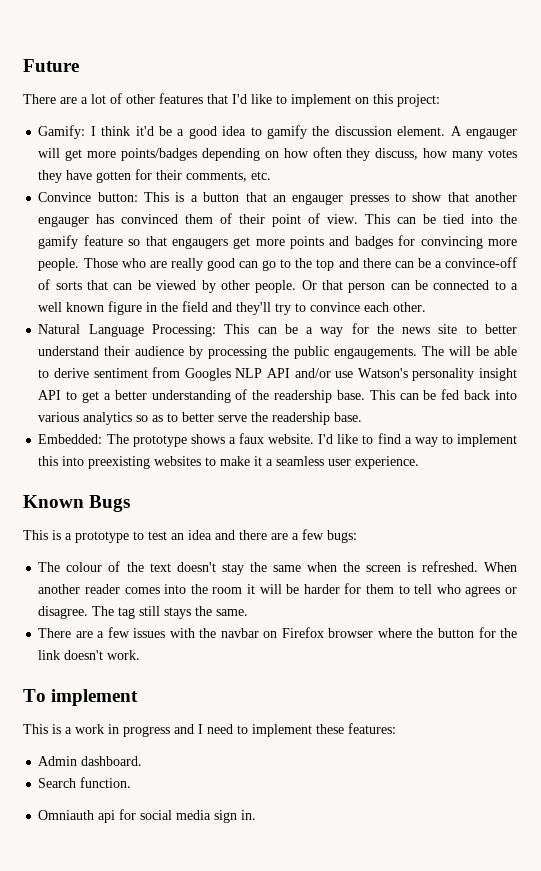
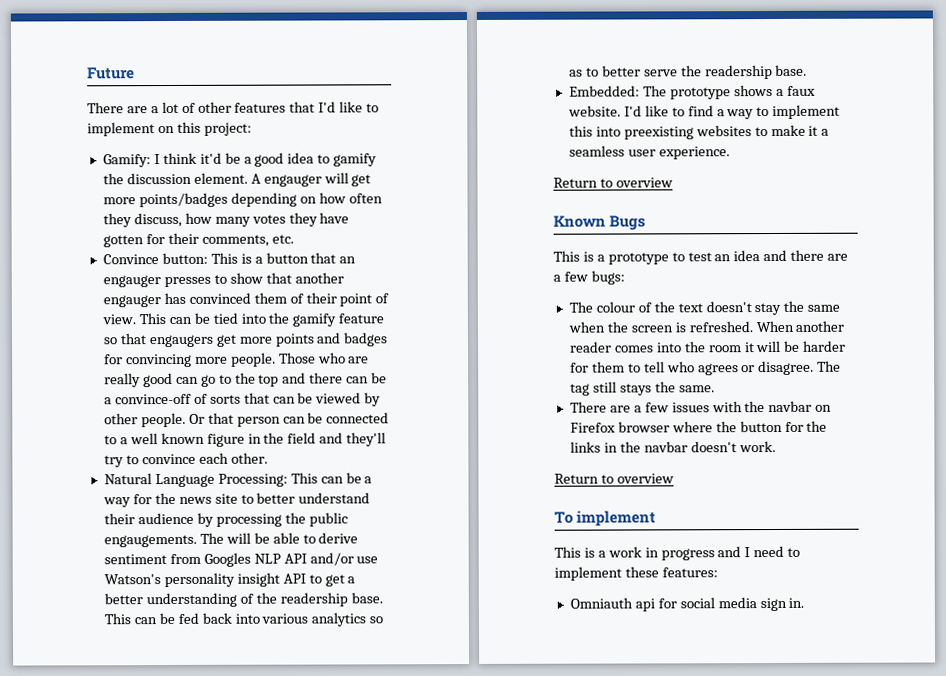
  I'd like to find a way to implement this into preexisting websites to make it a seamless user experience.
+ Return to overview
- There are a few issues with the navbar on Firefox browser where the button for the link doesn't work.
+ There are a few issues with the navbar on Firefox browser where the button for the links in the navbar doesn't work.
+ Return to overview
- Admin dashboard.
- Search function.

